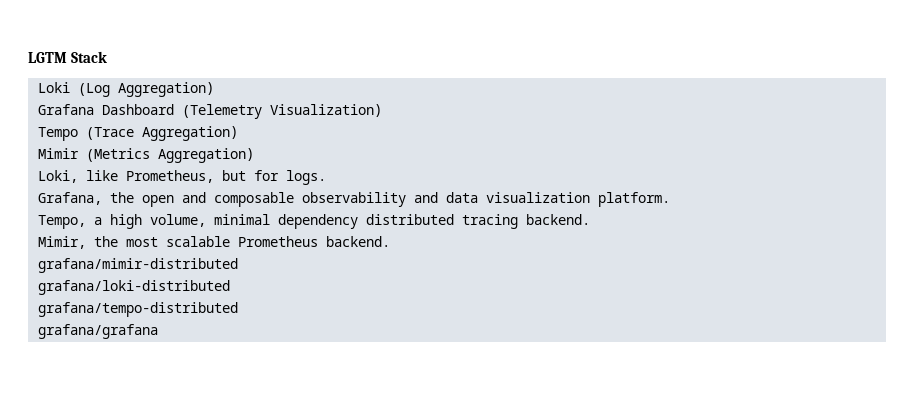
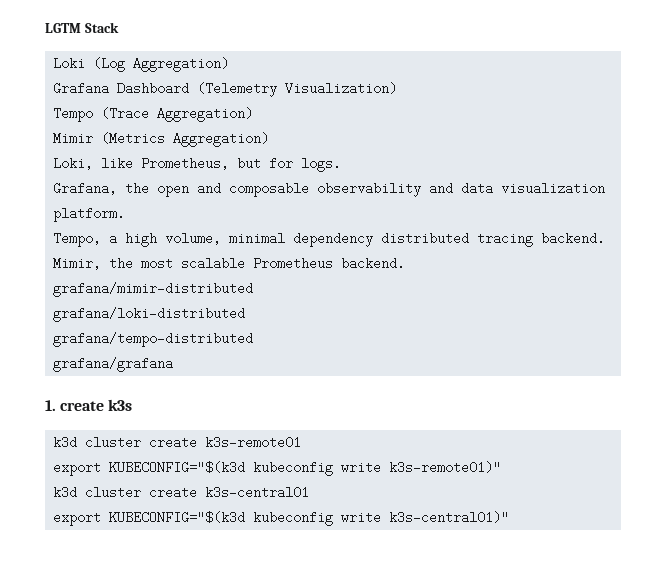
+ 1. create k3s
+ k3d cluster create k3s-remote01
+ export KUBECONFIG="$(k3d kubeconfig write k3s-remote01)"
+ k3d cluster create k3s-central01
+ export KUBECONFIG="$(k3d kubeconfig write k3s-central01)"

